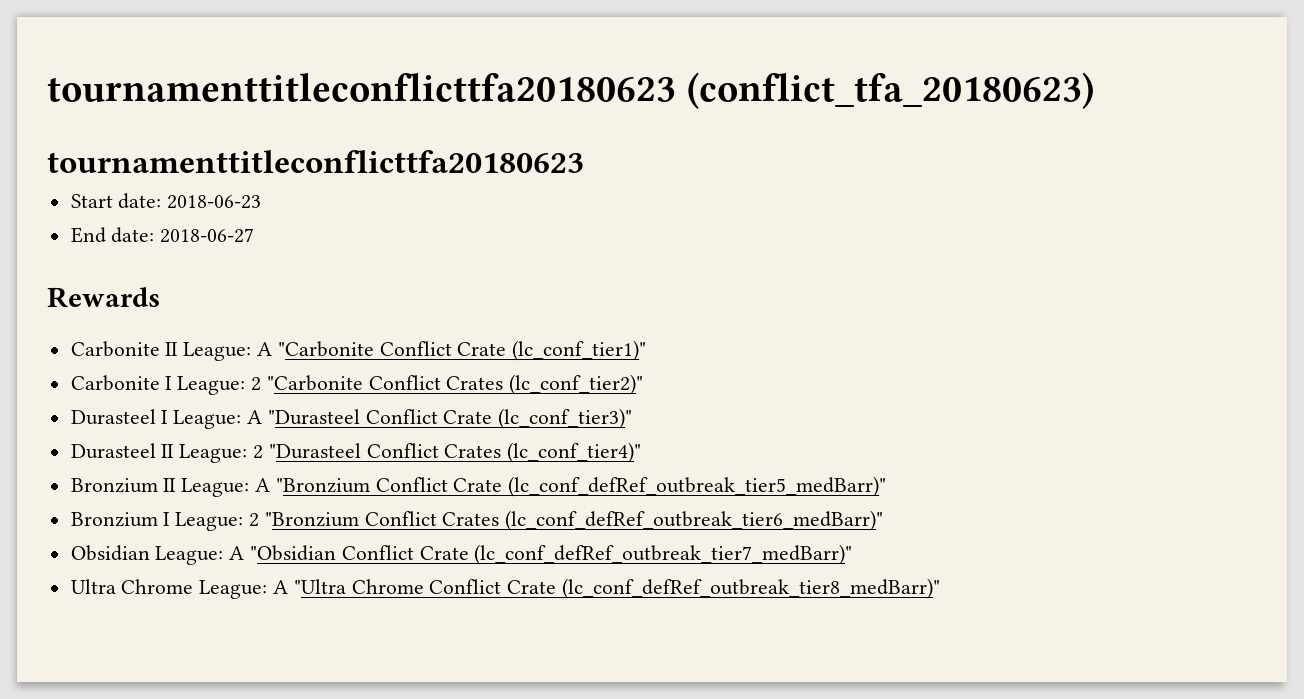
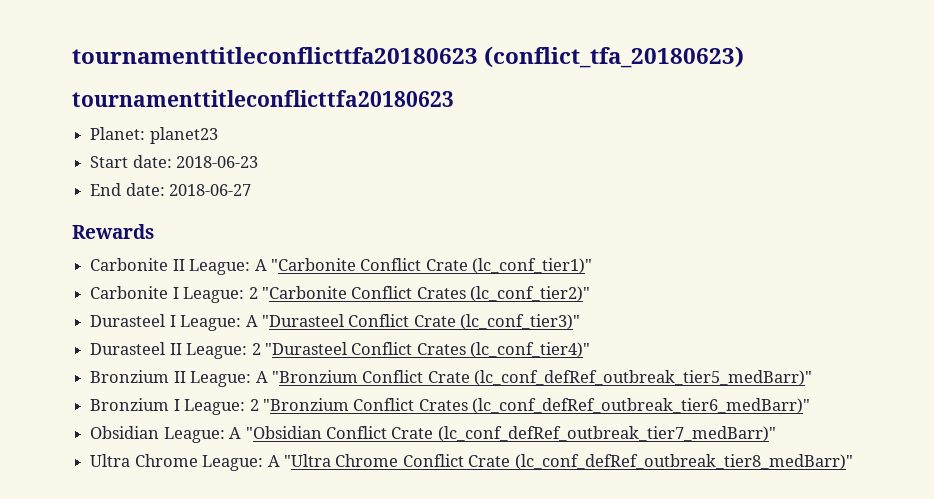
+ Planet: planet23

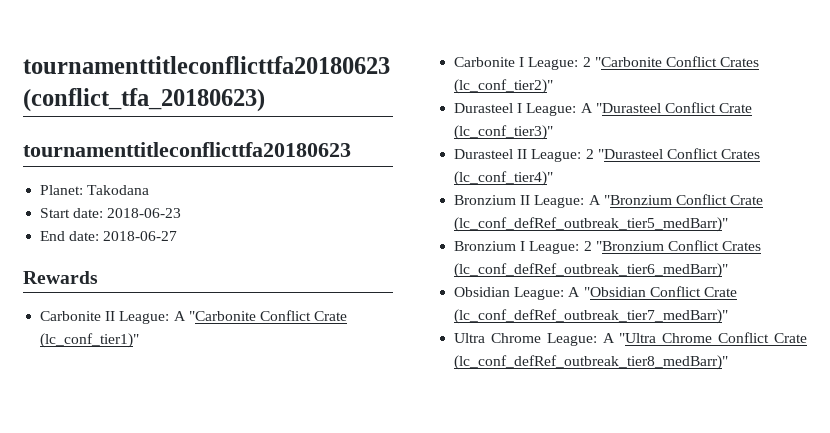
- Planet: planet23
+ Planet: Takodana

